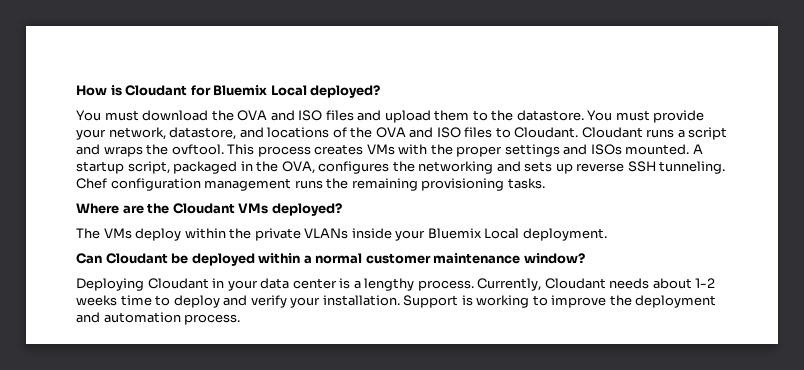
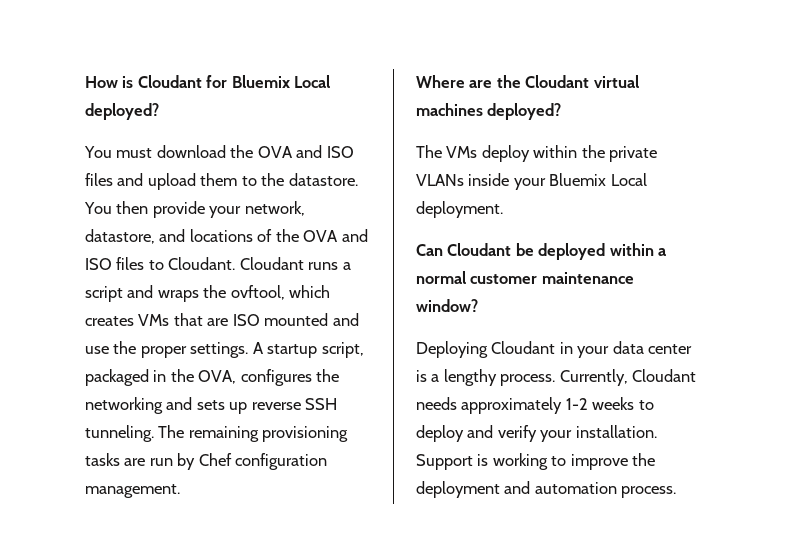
- You must provide your network, datastore, and locations of the OVA and ISO files to Cloudant.
+ You then provide your network, datastore, and locations of the OVA and ISO files to Cloudant.
- Cloudant runs a script and wraps the ovftool. This process creates VMs with the proper settings and ISOs mounted.
+ Cloudant runs a script and wraps the ovftool, which creates VMs that are ISO mounted and use the proper settings.
- Chef configuration management runs the remaining provisioning tasks.
+ The remaining provisioning tasks are run by Chef configuration management.
- Where are the Cloudant VMs deployed?
+ Where are the Cloudant virtual machines deployed?
- Currently, Cloudant needs about 1-2 weeks time to deploy and verify your installation.
+ Currently, Cloudant needs approximately 1-2 weeks to deploy and verify your installation.

